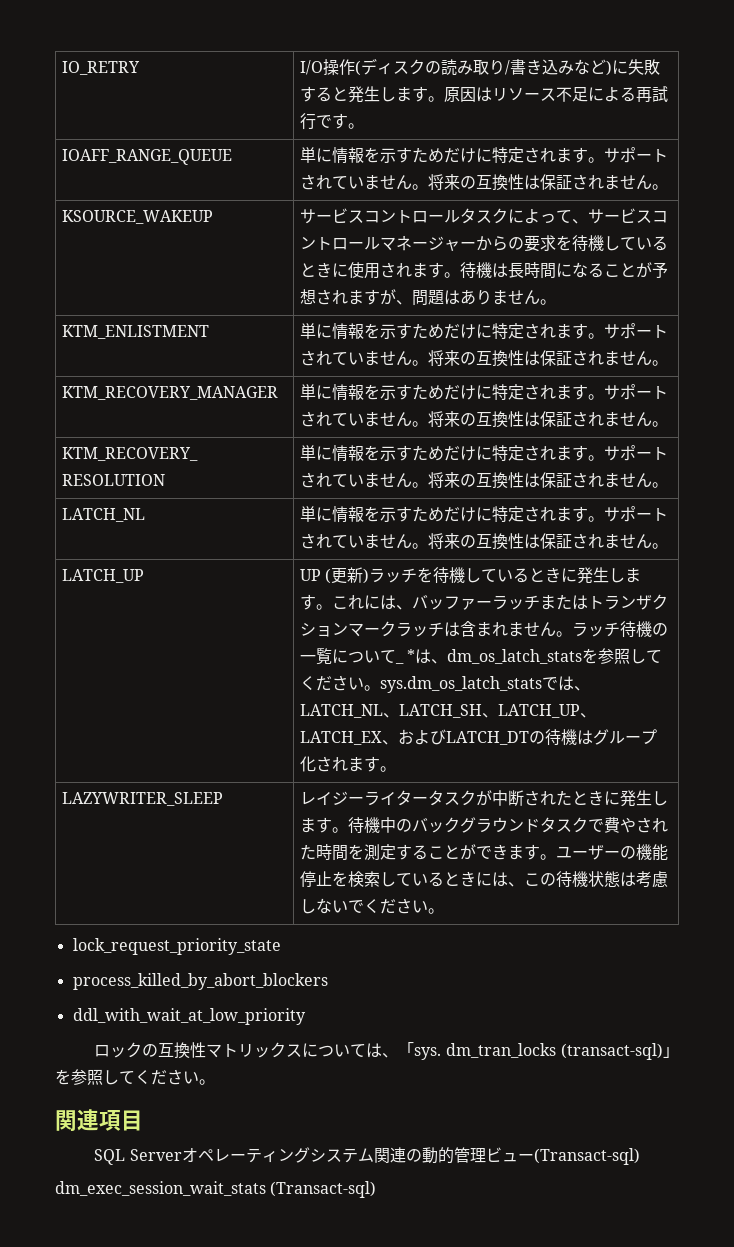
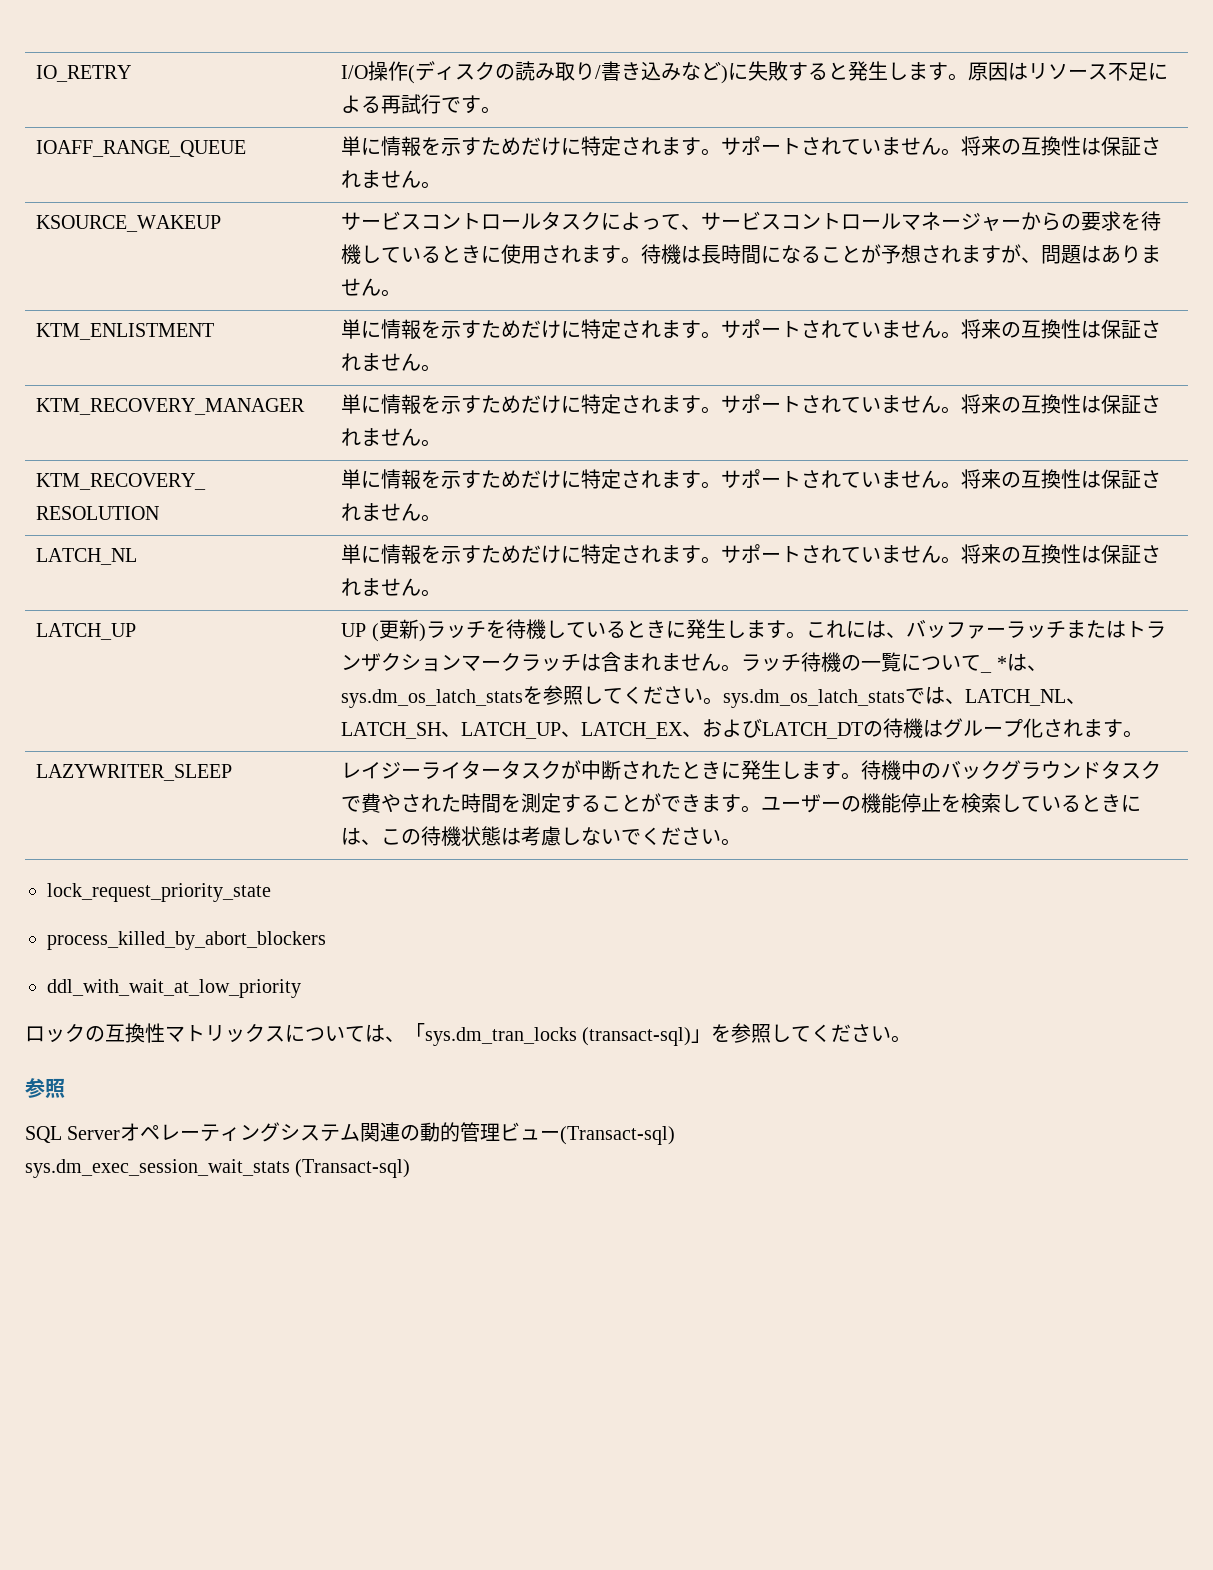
- ラッチ待機の一覧について_ *は、dm_os_latch_statsを参照してください。sys.dm_os_latch_statsでは、LATCH_NL、LATCH_SH、LATCH_UP、LATCH_EX、およびLATCH_DTの待機はグループ化されます。
+ ラッチ待機の一覧について_ *は、sys.dm_os_latch_statsを参照してください。sys.dm_os_latch_statsでは、LATCH_NL、LATCH_SH、LATCH_UP、LATCH_EX、およびLATCH_DTの待機はグループ化されます。
- ロックの互換性マトリックスについては、「sys. dm_tran_locks (transact-sql)」を参照してください。
- 関連項目
+ ロックの互換性マトリックスについては、「sys.dm_tran_locks (transact-sql)」を参照してください。
+ 参照
- dm_exec_session_wait_stats (Transact-sql)
+ sys.dm_exec_session_wait_stats (Transact-sql)

